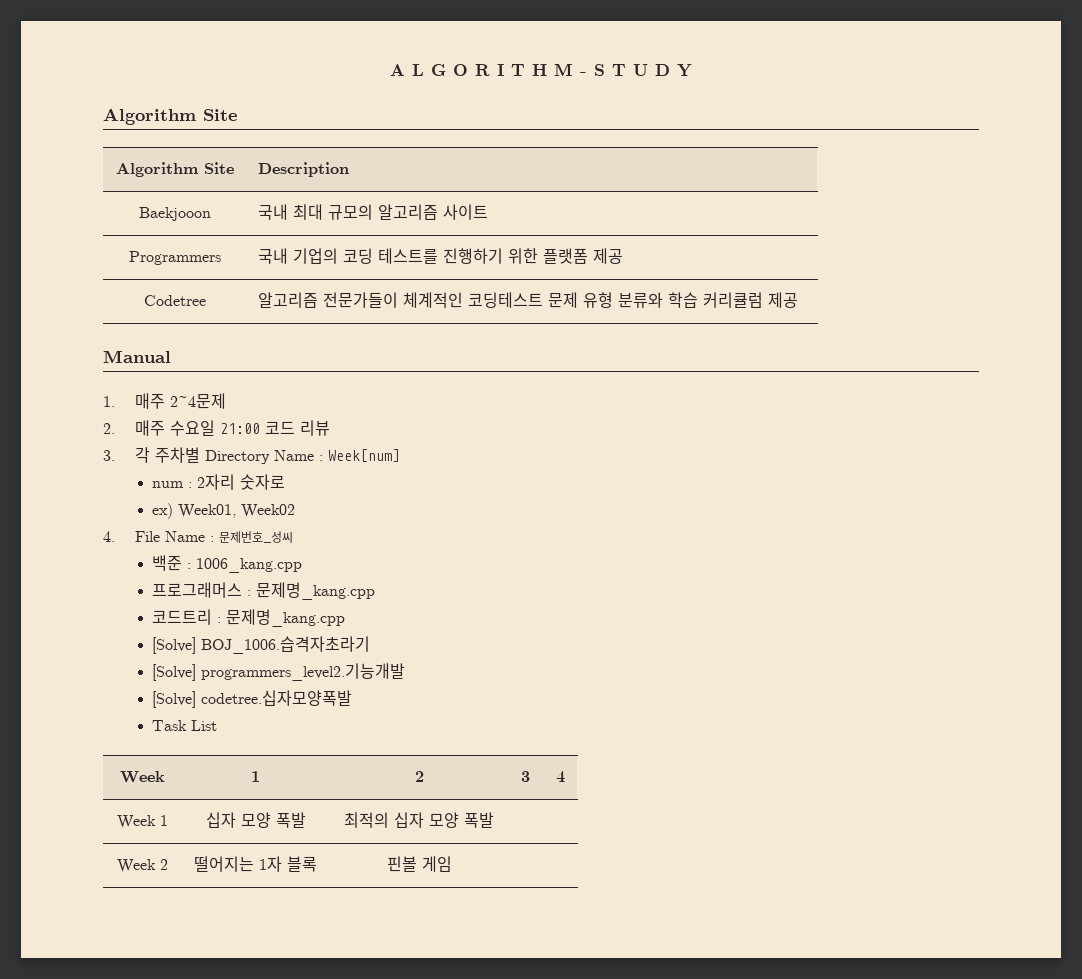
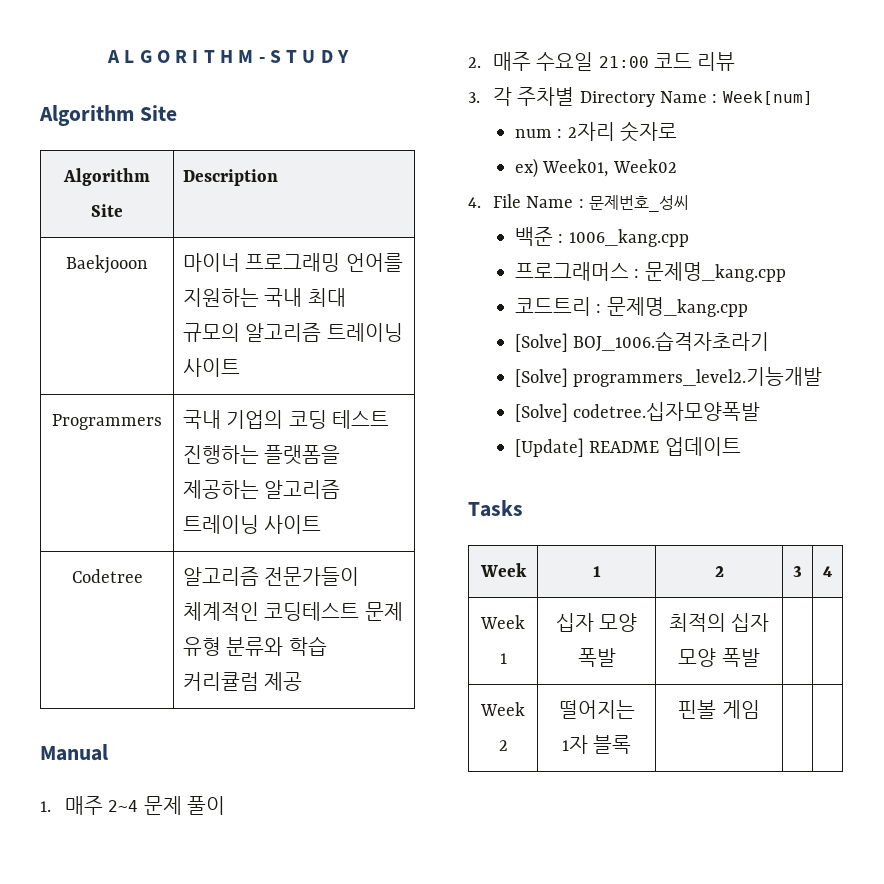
- Baekjooon | 국내 최대 규모의 알고리즘 사이트
+ Baekjooon | 마이너 프로그래밍 언어를 지원하는 국내 최대 규모의 알고리즘 트레이닝 사이트
- Programmers | 국내 기업의 코딩 테스트를 진행하기 위한 플랫폼 제공
+ Programmers | 국내 기업의 코딩 테스트 진행하는 플랫폼을 제공하는 알고리즘 트레이닝 사이트
- 1. 매주 2~4문제
+ 1. 매주 2~4 문제 풀이
- Task List
+ [Update] README 업데이트
+ Tasks

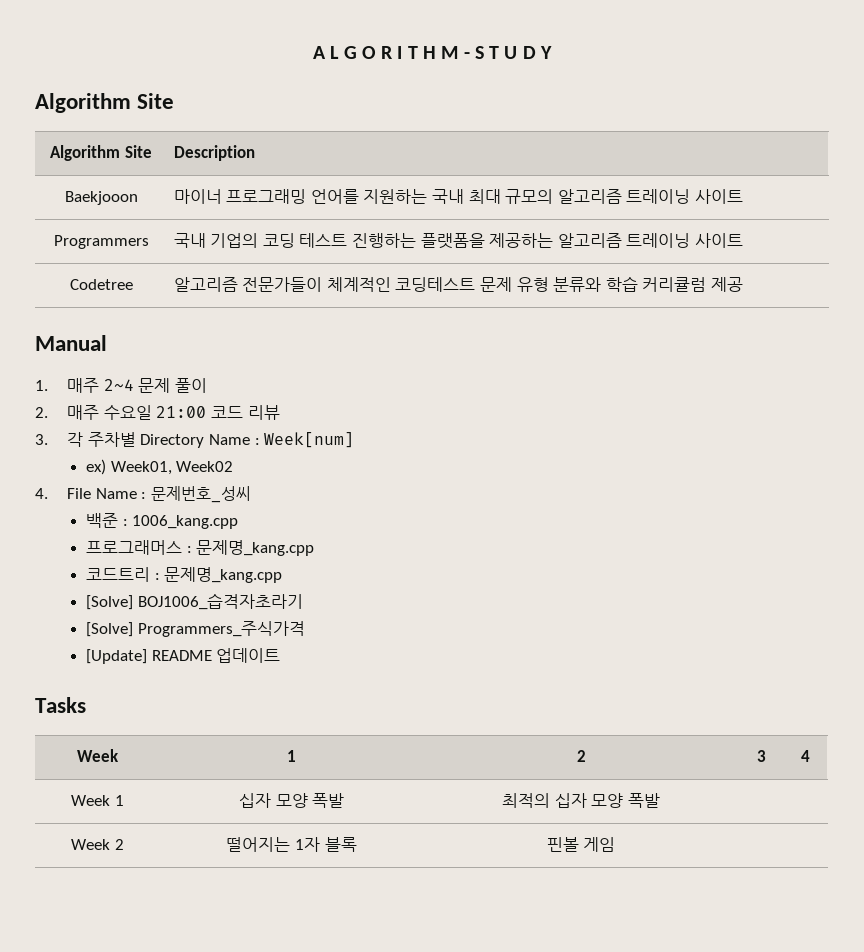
- num : 2자리 숫자로
- [Solve] BOJ_1006.습격자초라기
- [Solve] programmers_level2.기능개발
- [Solve] codetree.십자모양폭발
+ [Solve] BOJ1006_습격자초라기
+ [Solve] Programmers_주식가격

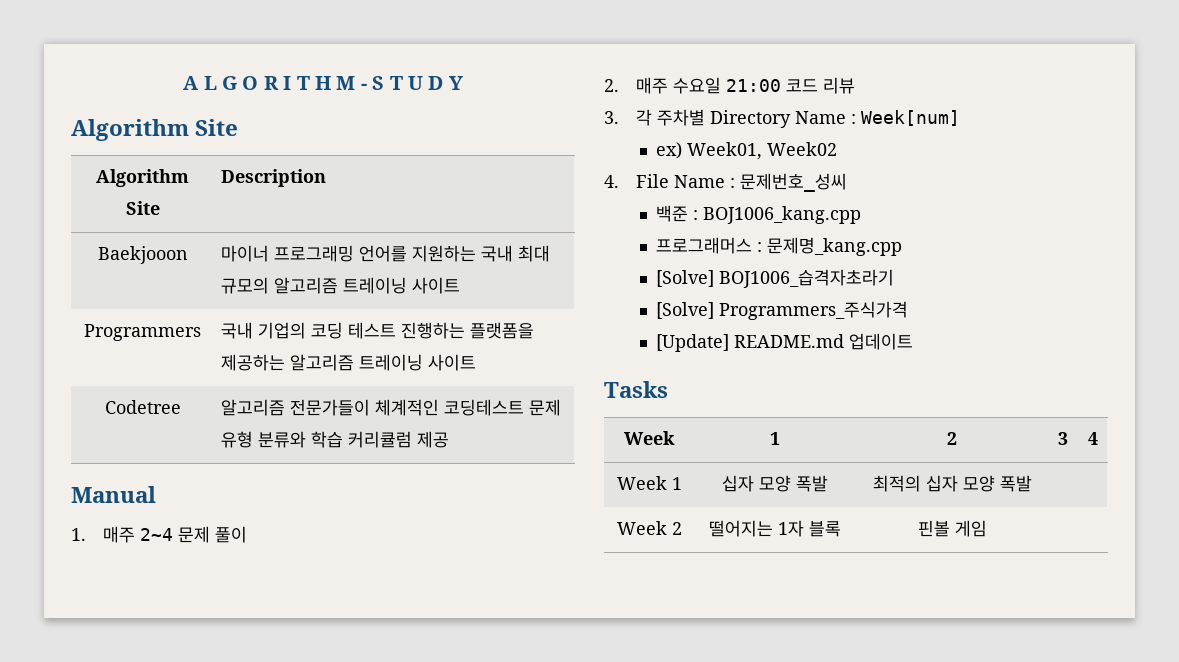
- 백준 : 1006_kang.cpp
+ 백준 : BOJ1006_kang.cpp
- 코드트리 : 문제명_kang.cpp
- [Update] README 업데이트
+ [Update] README.md 업데이트

